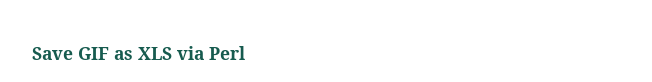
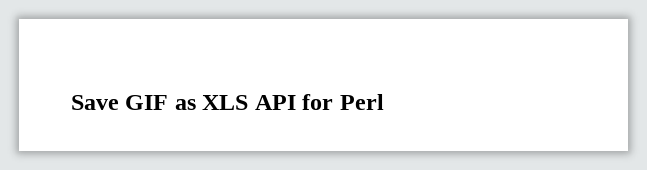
- Save GIF as XLS via Perl
+ Save GIF as XLS API for Perl

